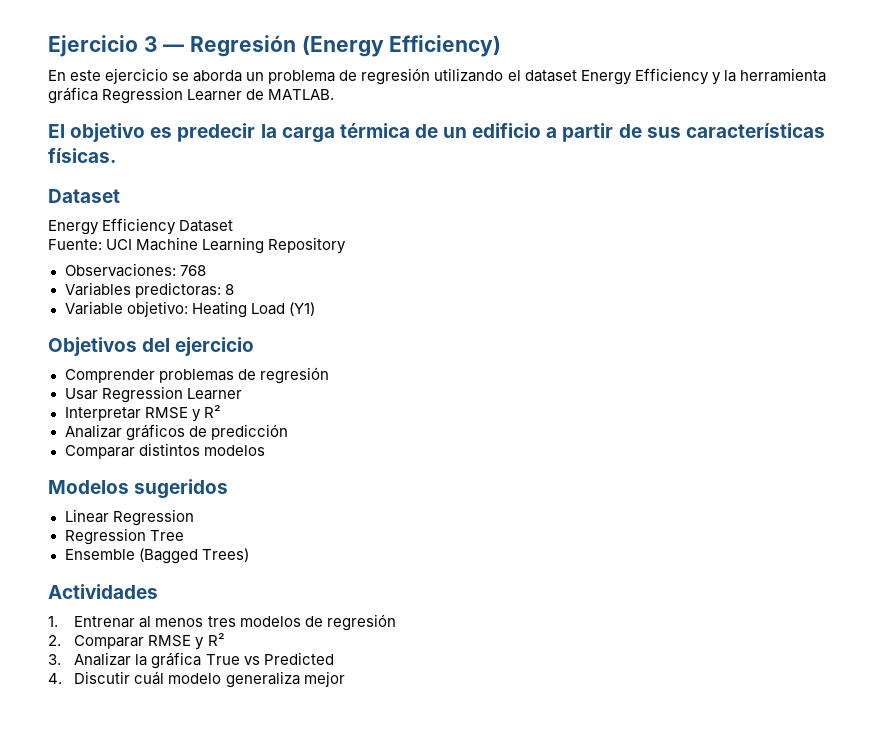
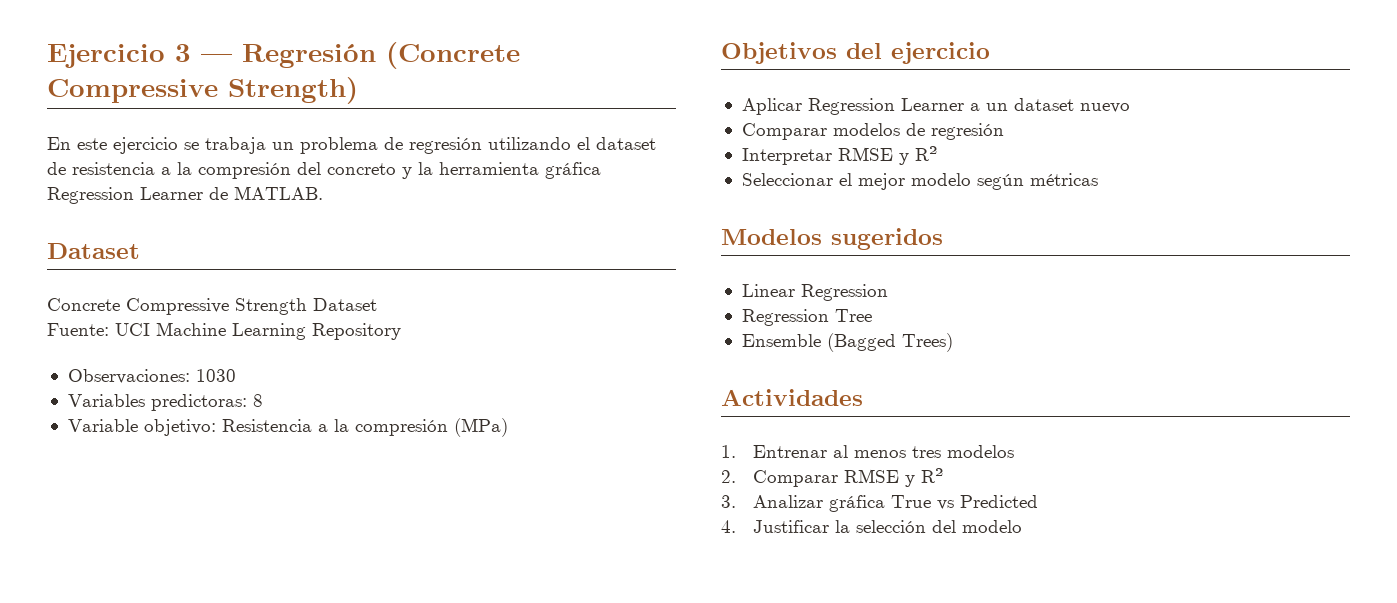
- Ejercicio 3 — Regresión (Energy Efficiency)
+ Ejercicio 3 — Regresión (Concrete Compressive Strength)
- En este ejercicio se aborda un problema de regresión utilizando el dataset Energy Efficiency y la herramienta gráfica Regression Learner de MATLAB.
- El objetivo es predecir la carga térmica de un edificio a partir de sus características físicas.
+ En este ejercicio se trabaja un problema de regresión utilizando el dataset de resistencia a la compresión del concreto y la herramienta gráfica Regression Learner de MATLAB.
  Dataset
- Energy Efficiency Dataset
+ Concrete Compressive Strength Dataset
- Observaciones: 768
+ Observaciones: 1030
- Variable objetivo: Heating Load (Y1)
+ Variable objetivo: Resistencia a la compresión (MPa)
  Objetivos del ejercicio
- Comprender problemas de regresión
- Usar Regression Learner
+ Aplicar Regression Learner a un dataset nuevo
+ Comparar modelos de regresión
- Analizar gráficos de predicción
- Comparar distintos modelos
+ Seleccionar el mejor modelo según métricas
- 1. Entrenar al menos tres modelos de regresión
+ 1. Entrenar al menos tres modelos
- 3. Analizar la gráfica True vs Predicted
+ 3. Analizar gráfica True vs Predicted
- 4. Discutir cuál modelo generaliza mejor
+ 4. Justificar la selección del modelo

